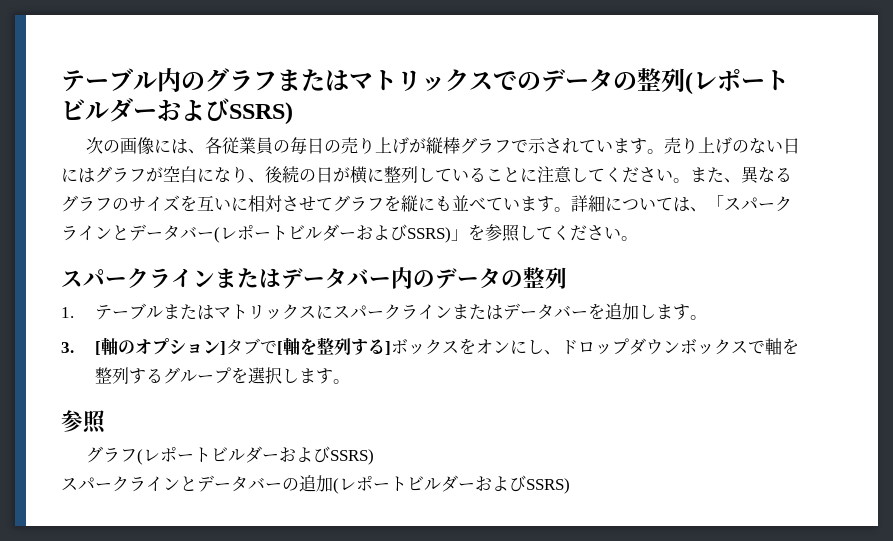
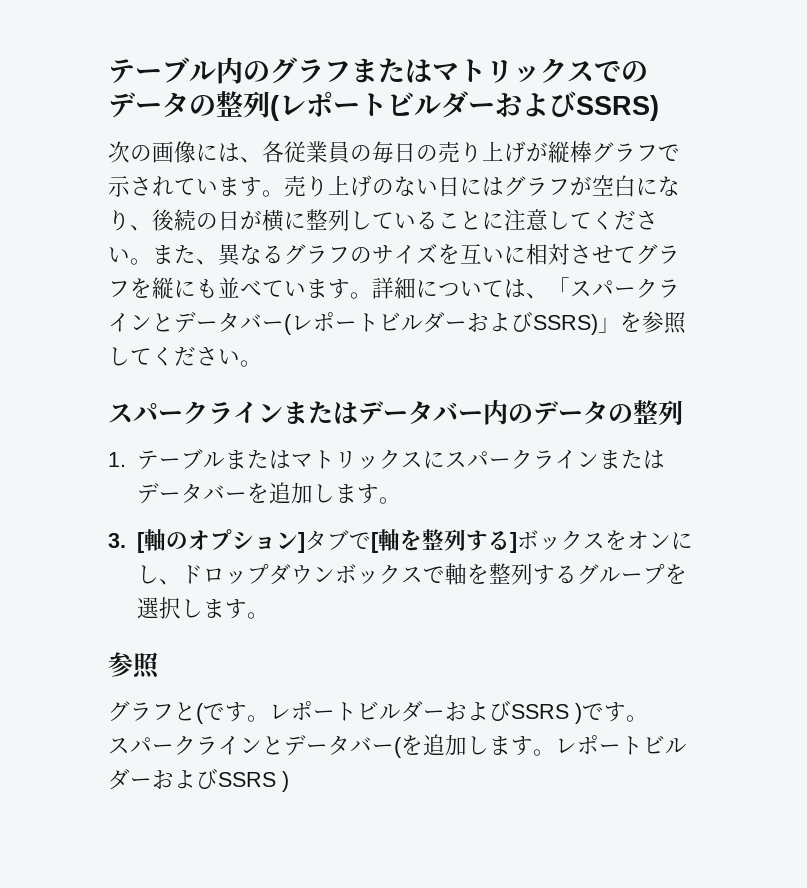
- グラフ(レポートビルダーおよびSSRS)
- スパークラインとデータバーの追加(レポートビルダーおよびSSRS)
+ グラフと(です。レポートビルダーおよびSSRS )です。
+ スパークラインとデータバー(を追加します。レポートビルダーおよびSSRS )

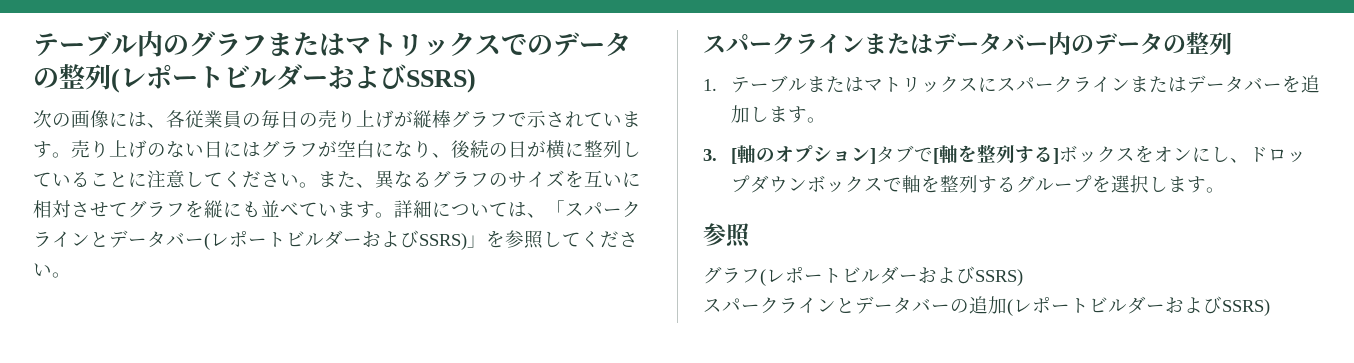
- グラフと(です。レポートビルダーおよびSSRS )です。
- スパークラインとデータバー(を追加します。レポートビルダーおよびSSRS )
+ グラフ(レポートビルダーおよびSSRS)
+ スパークラインとデータバーの追加(レポートビルダーおよびSSRS)

